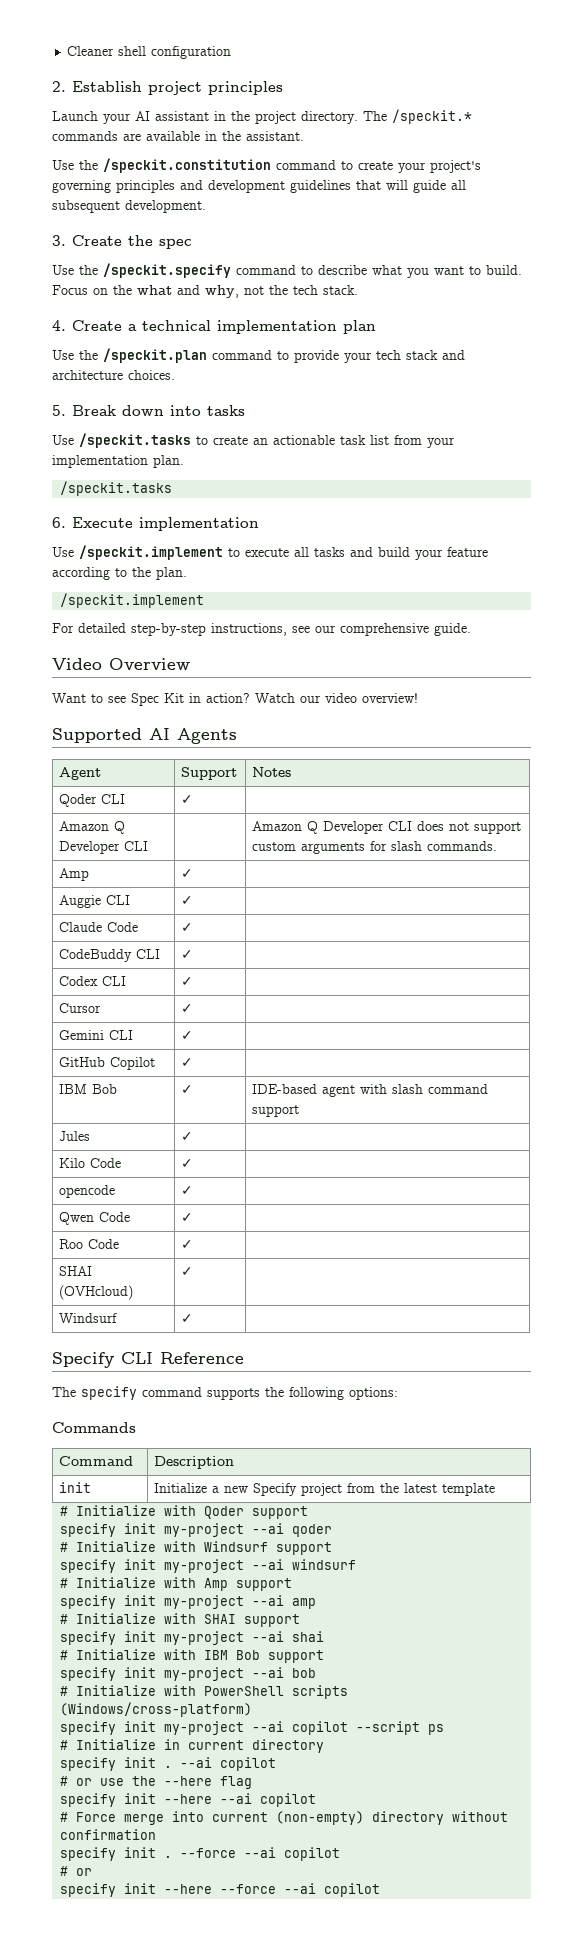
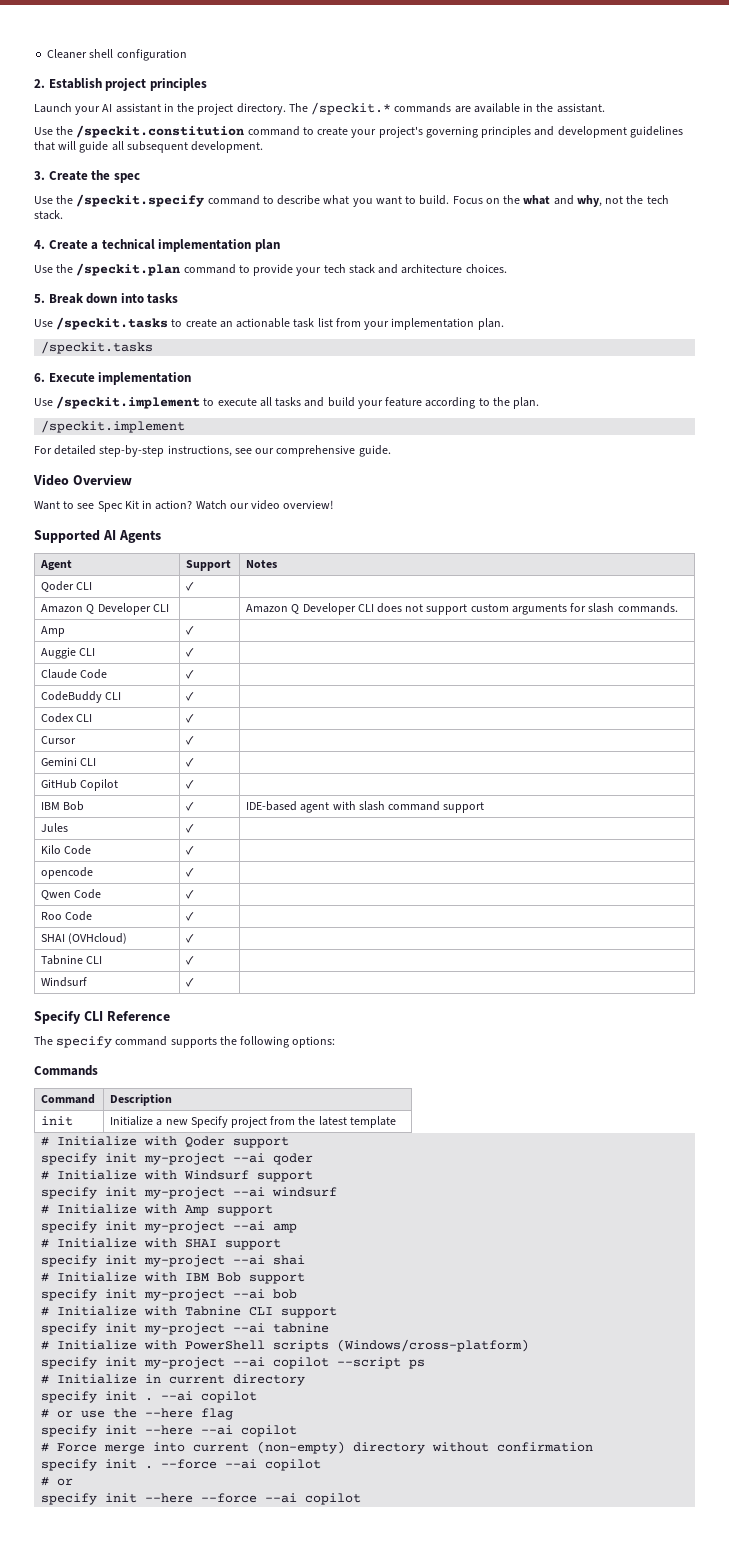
+ Tabnine CLI | ✓ |
+ # Initialize with Tabnine CLI support
+ specify init my-project --ai tabnine

